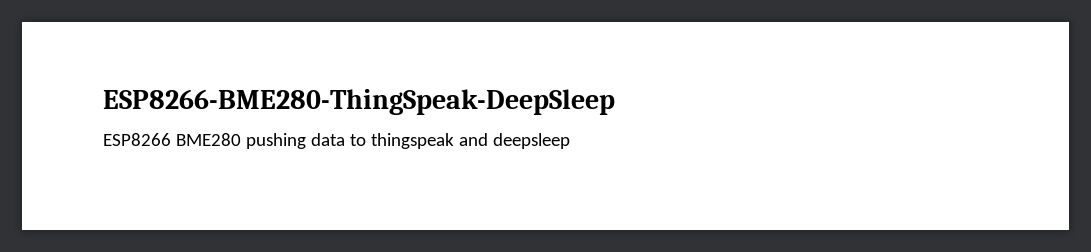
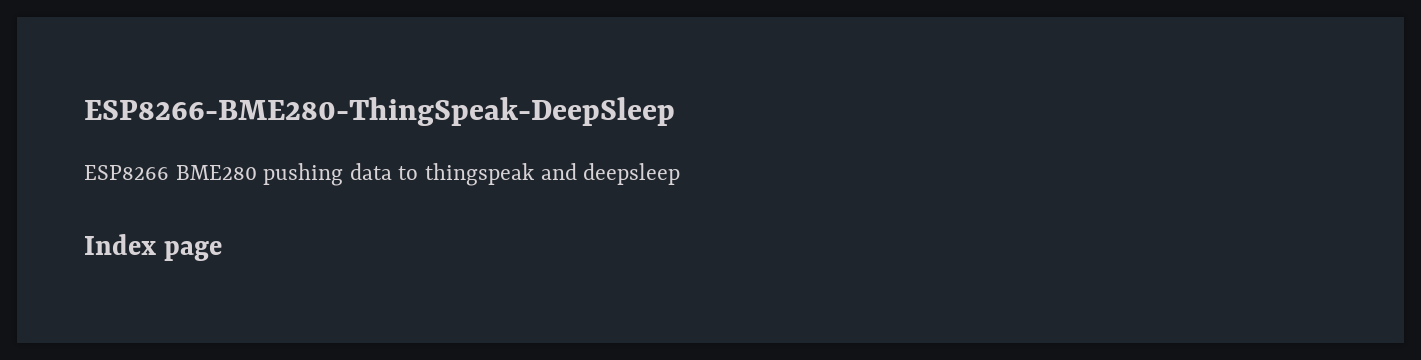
+ Index page

